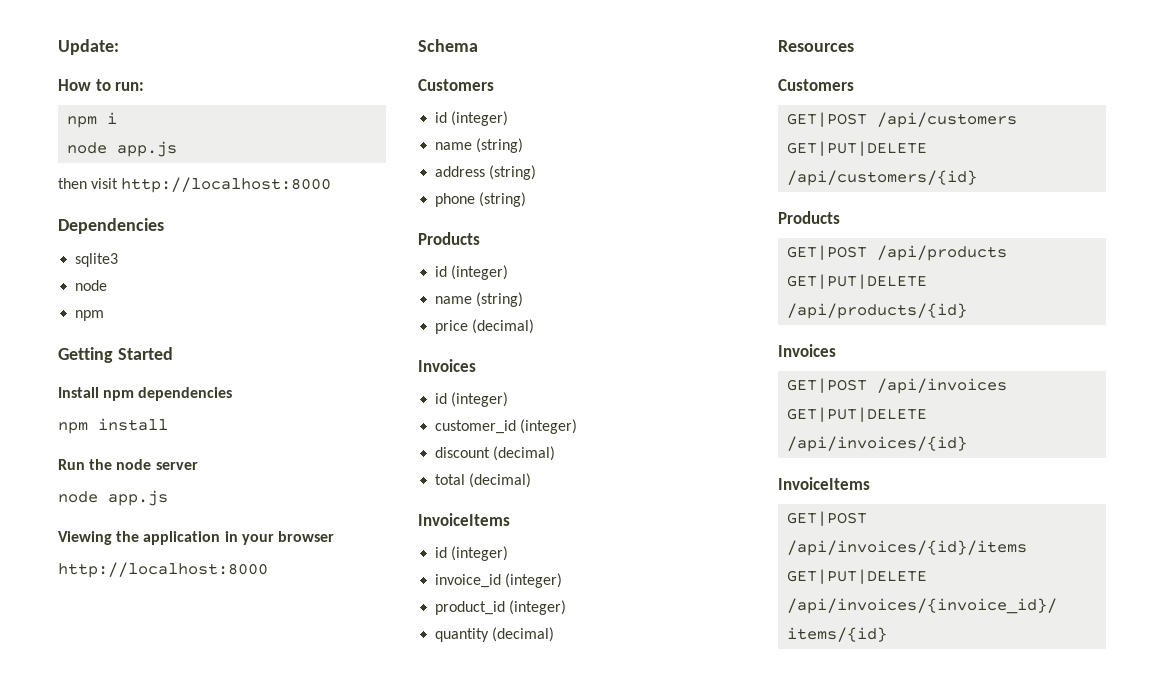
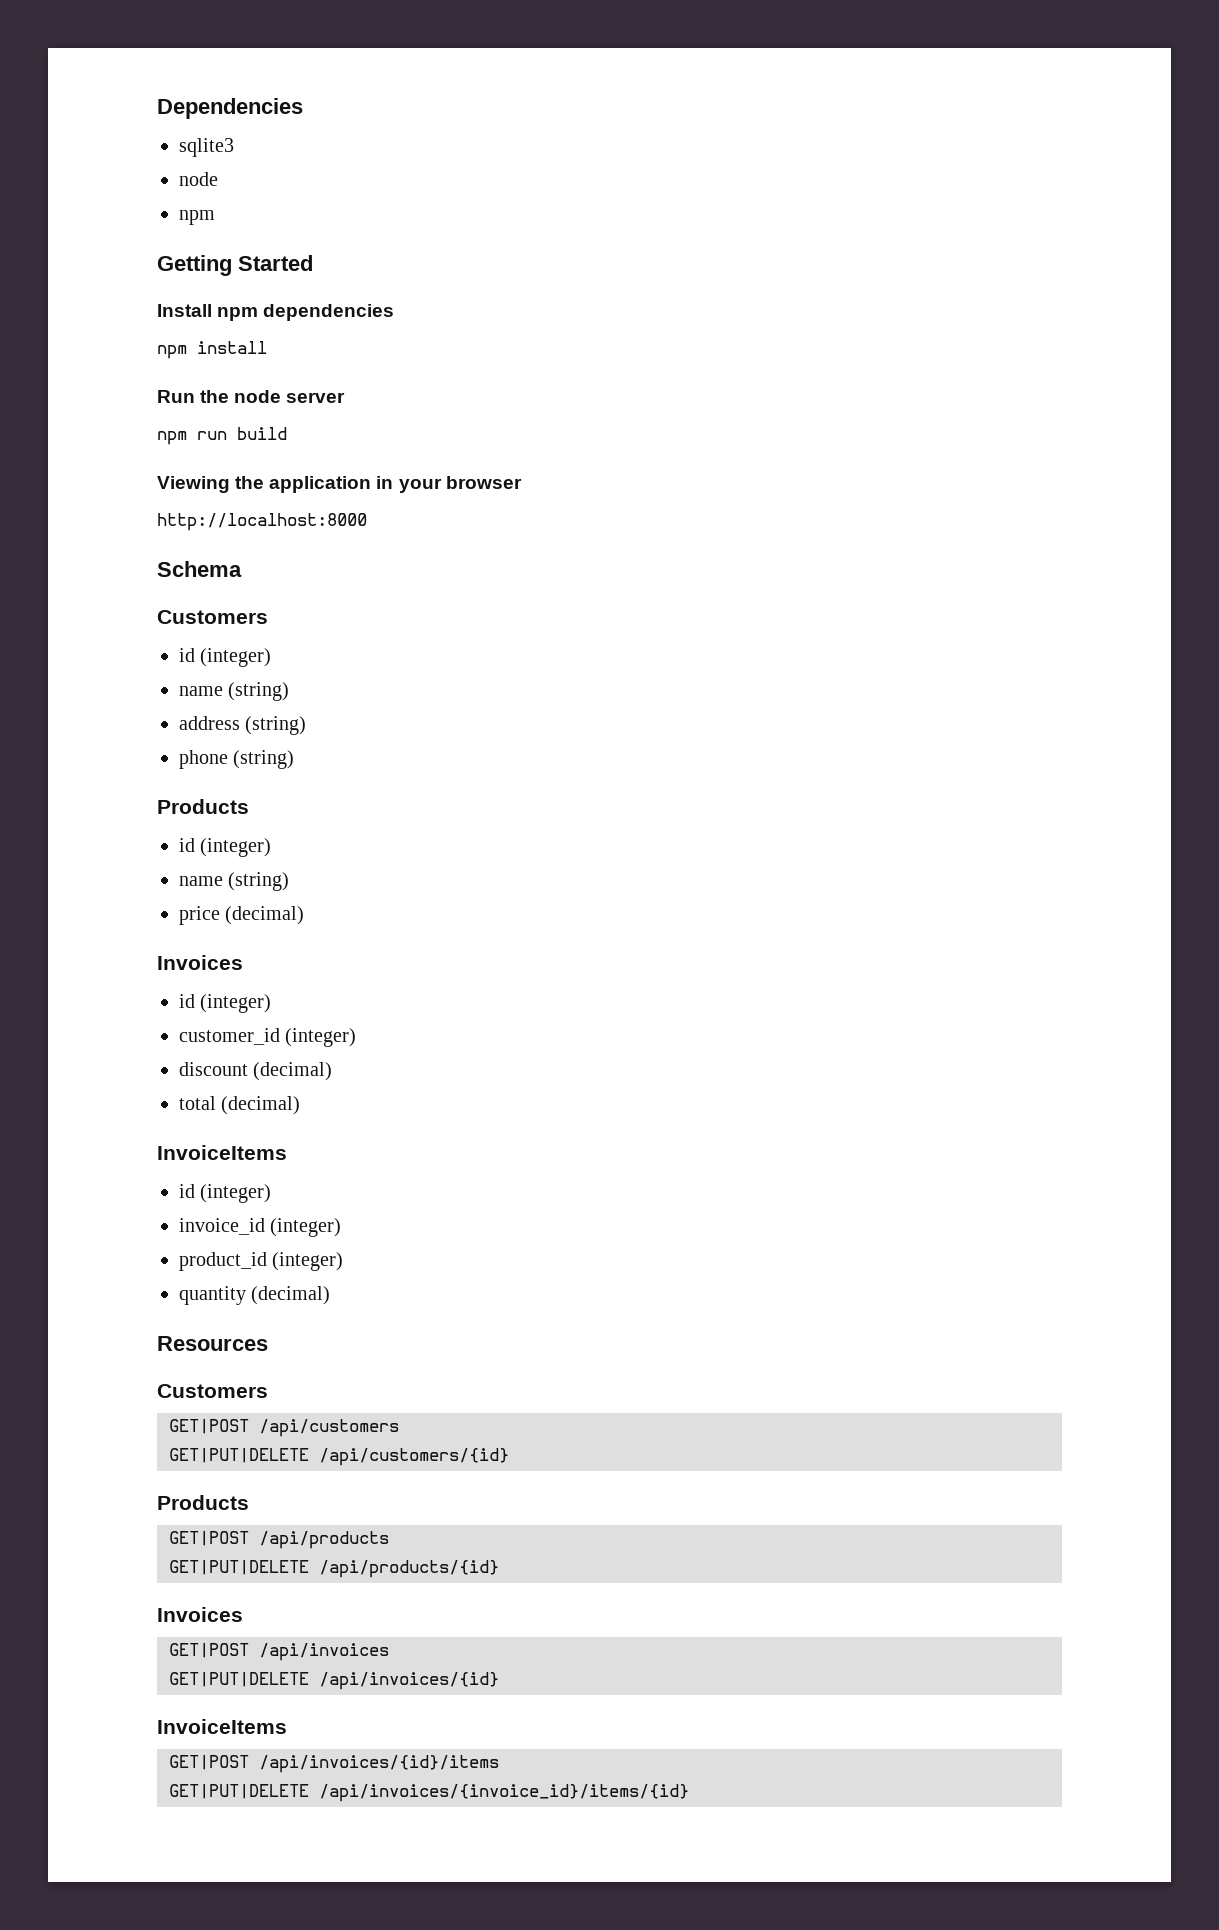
- Update:
- How to run:
- npm i
- node app.js
- then visit http://localhost:8000
  Run the node server
- node app.js
+ npm run build

